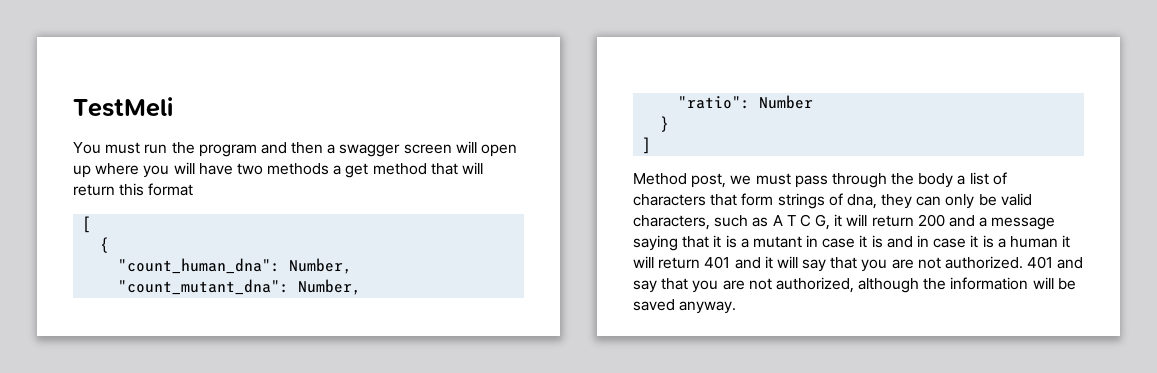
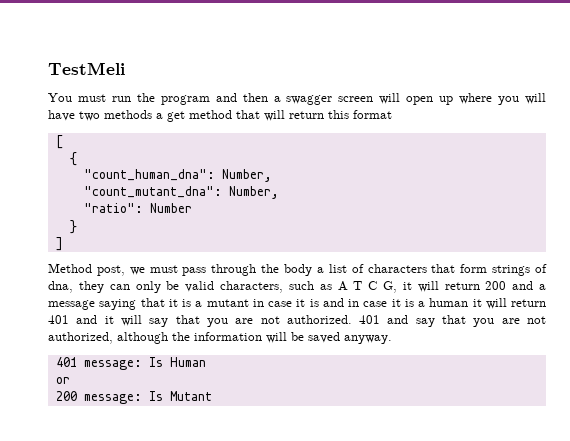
+ 401 message: Is Human
+ or
+ 200 message: Is Mutant

